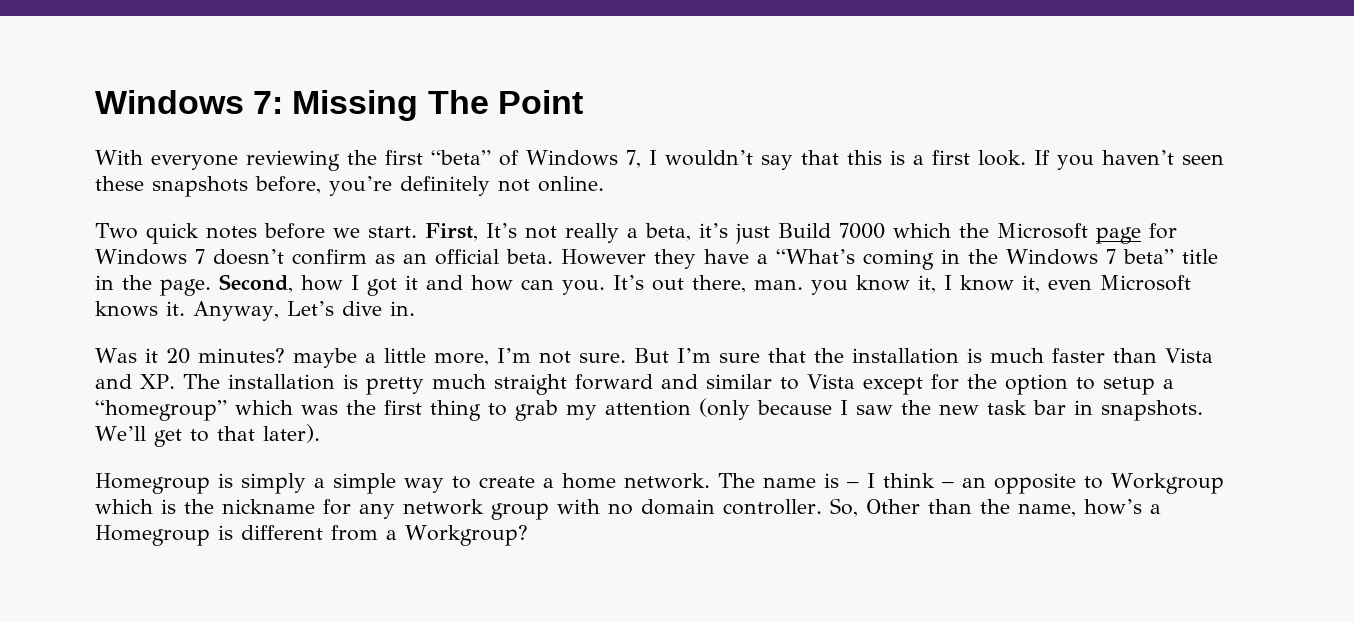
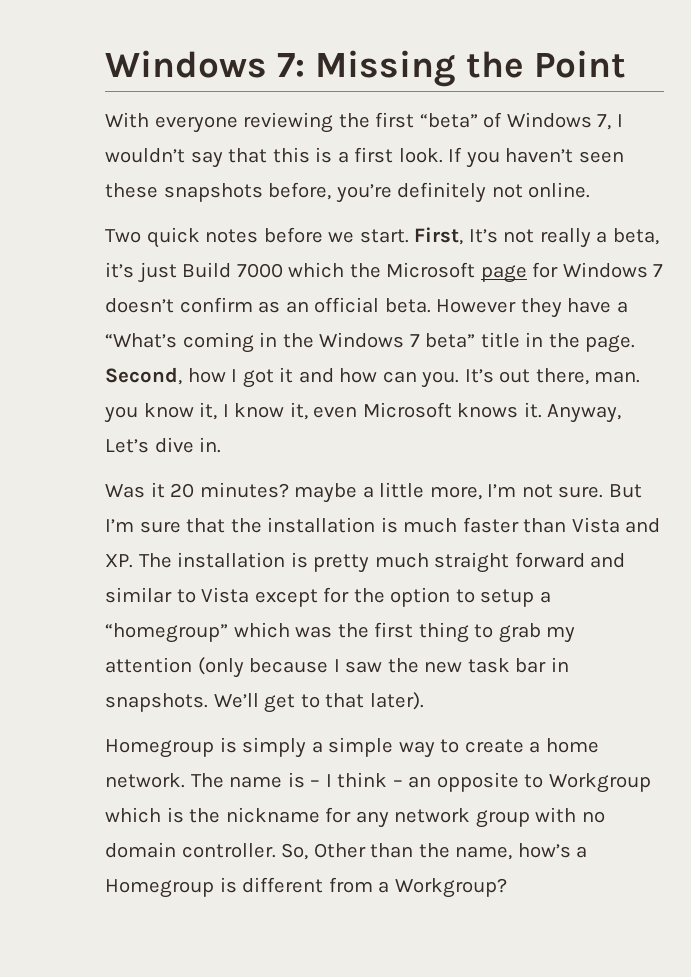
- Windows 7: Missing The Point
+ Windows 7: Missing the Point

